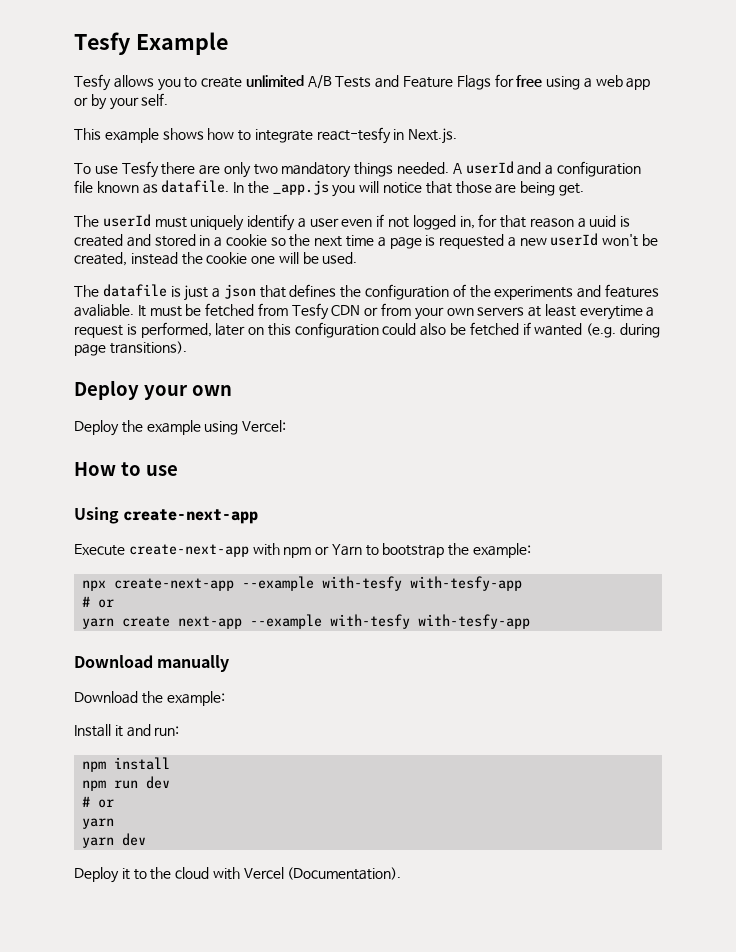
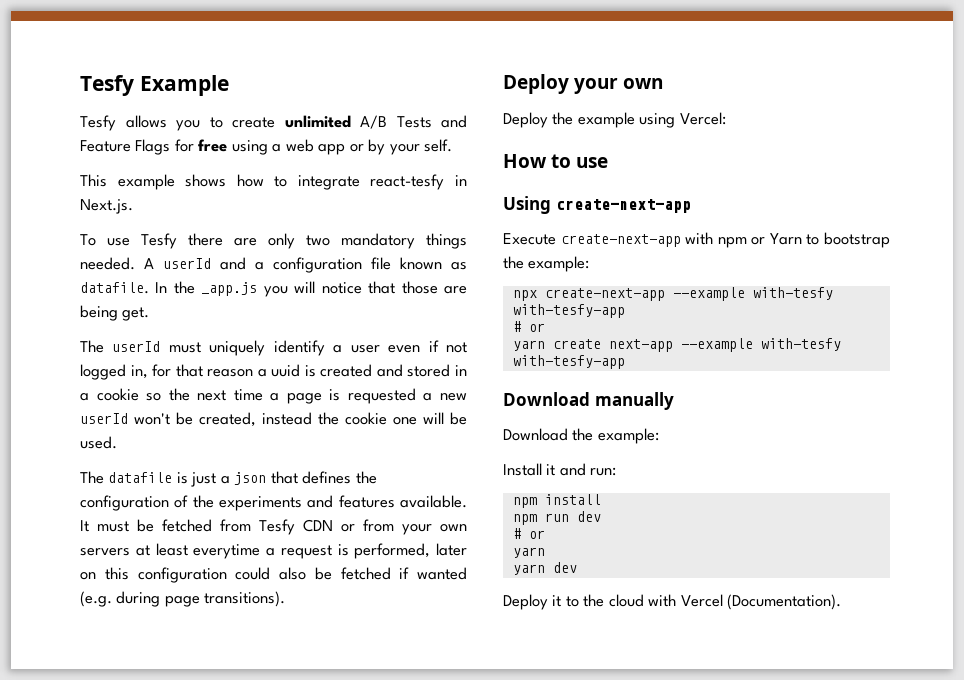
- The datafile is just a json that defines the configuration of the experiments and features avaliable.
+ The datafile is just a json that defines the configuration of the experiments and features available.

